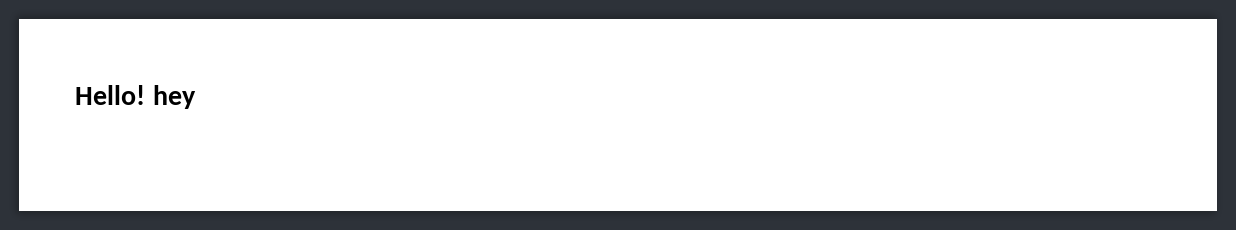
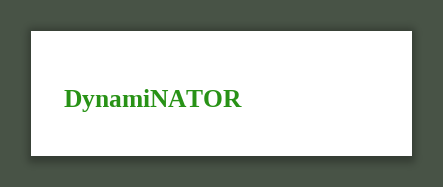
- Hello! hey
+ DynamiNATOR

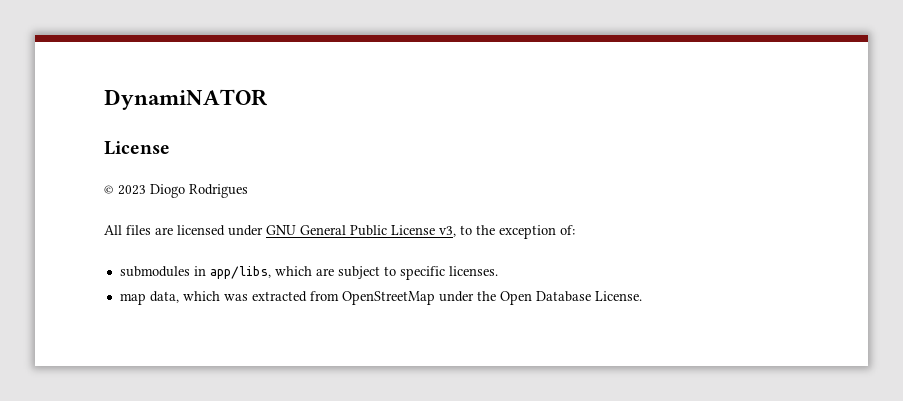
  DynamiNATOR
+ License
+ © 2023 Diogo Rodrigues
+ All files are licensed under GNU General Public License v3, to the exception of:
+ submodules in app/libs, which are subject to specific licenses.
+ map data, which was extracted from OpenStreetMap under the Open Database License.

